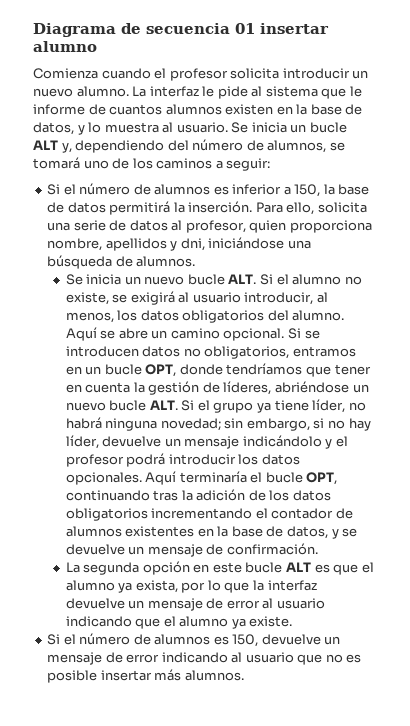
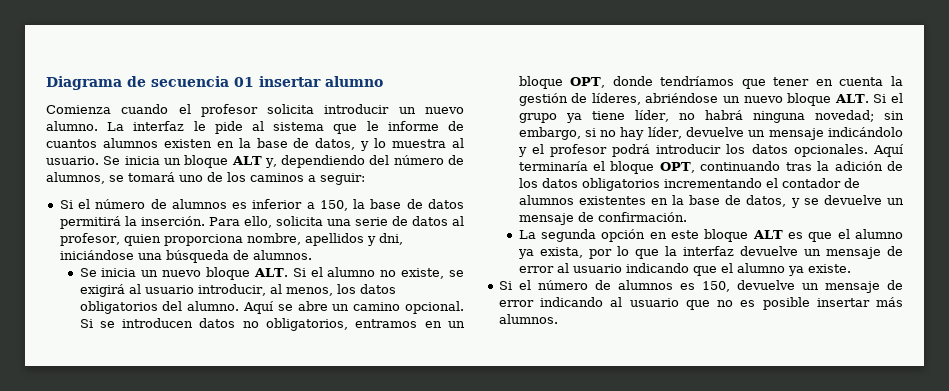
- Se inicia un bucle ALT y, dependiendo del número de alumnos, se tomará uno de los caminos a seguir:
+ Se inicia un bloque ALT y, dependiendo del número de alumnos, se tomará uno de los caminos a seguir:
- Se inicia un nuevo bucle ALT. Si el alumno no existe, se exigirá al usuario introducir, al menos, los datos obligatorios del alumno.
+ Se inicia un nuevo bloque ALT. Si el alumno no existe, se exigirá al usuario introducir, al menos, los datos obligatorios del alumno.
- Si se introducen datos no obligatorios, entramos en un bucle OPT, donde tendríamos que tener en cuenta la gestión de líderes, abriéndose un nuevo bucle ALT. Si el grupo ya tiene líder, no habrá ninguna novedad; sin embargo, si no hay líder, devuelve un mensaje indicándolo y el profesor podrá introducir los datos opcionales.
+ Si se introducen datos no obligatorios, entramos en un bloque OPT, donde tendríamos que tener en cuenta la gestión de líderes, abriéndose un nuevo bloque ALT. Si el grupo ya tiene líder, no habrá ninguna novedad; sin embargo, si no hay líder, devuelve un mensaje indicándolo y el profesor podrá introducir los datos opcionales.
- Aquí terminaría el bucle OPT, continuando tras la adición de los datos obligatorios incrementando el contador de alumnos existentes en la base de datos, y se devuelve un mensaje de confirmación.
+ Aquí terminaría el bloque OPT, continuando tras la adición de los datos obligatorios incrementando el contador de alumnos existentes en la base de datos, y se devuelve un mensaje de confirmación.
- La segunda opción en este bucle ALT es que el alumno ya exista, por lo que la interfaz devuelve un mensaje de error al usuario indicando que el alumno ya existe.
+ La segunda opción en este bloque ALT es que el alumno ya exista, por lo que la interfaz devuelve un mensaje de error al usuario indicando que el alumno ya existe.

